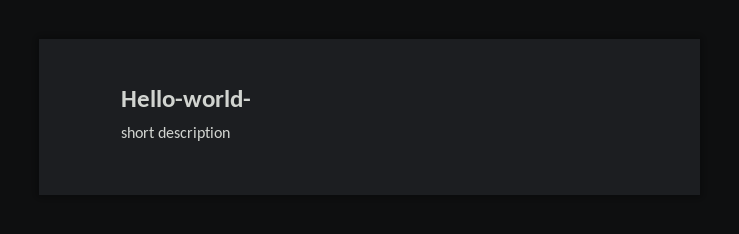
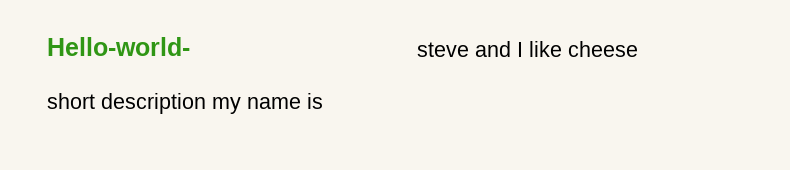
- short description
+ short description my name is steve and I like cheese

